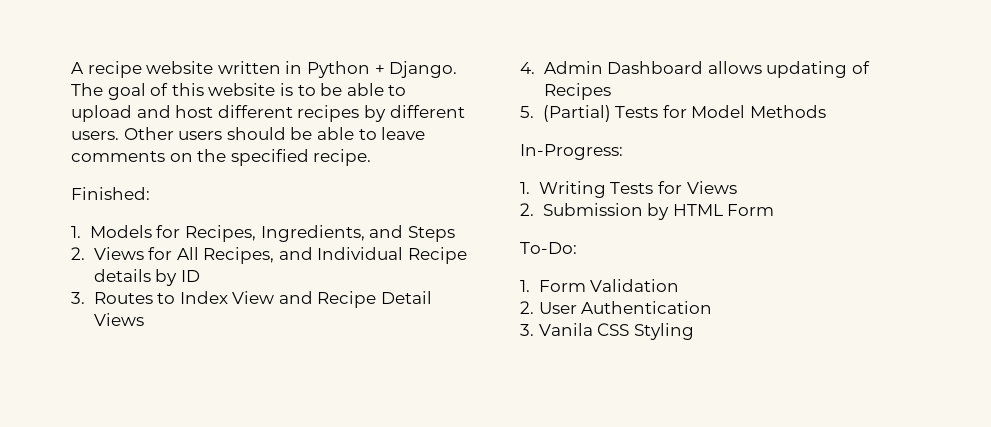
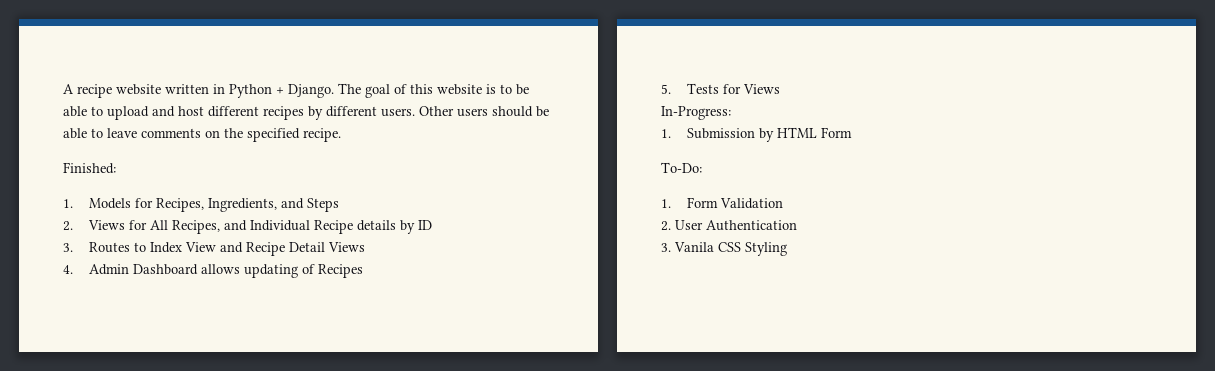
- 5. (Partial) Tests for Model Methods
- In-Progress:
- 1. Writing Tests for Views
+ 5. Tests for Views
- 2. Submission by HTML Form
+ In-Progress:
+ 1. Submission by HTML Form

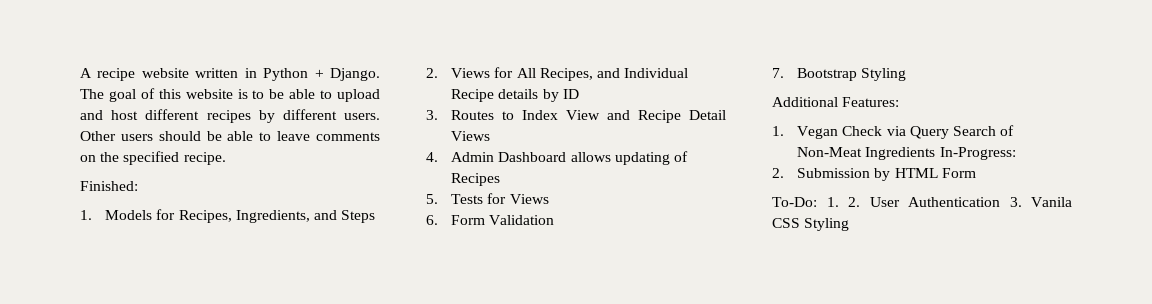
- In-Progress:
+ 6. Form Validation
+ 7. Bootstrap Styling
+ Additional Features:
+ 1. Vegan Check via Query Search of Non-Meat Ingredients In-Progress:
- 1. Submission by HTML Form
+ 2. Submission by HTML Form
- To-Do:
- 1. Form Validation
- 2. User Authentication
- 3. Vanila CSS Styling
+ To-Do: 1. 2. User Authentication 3. Vanila CSS Styling

